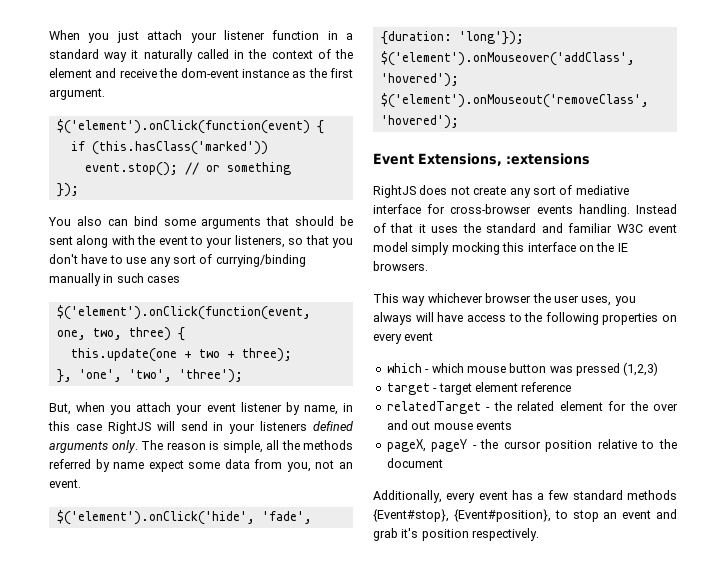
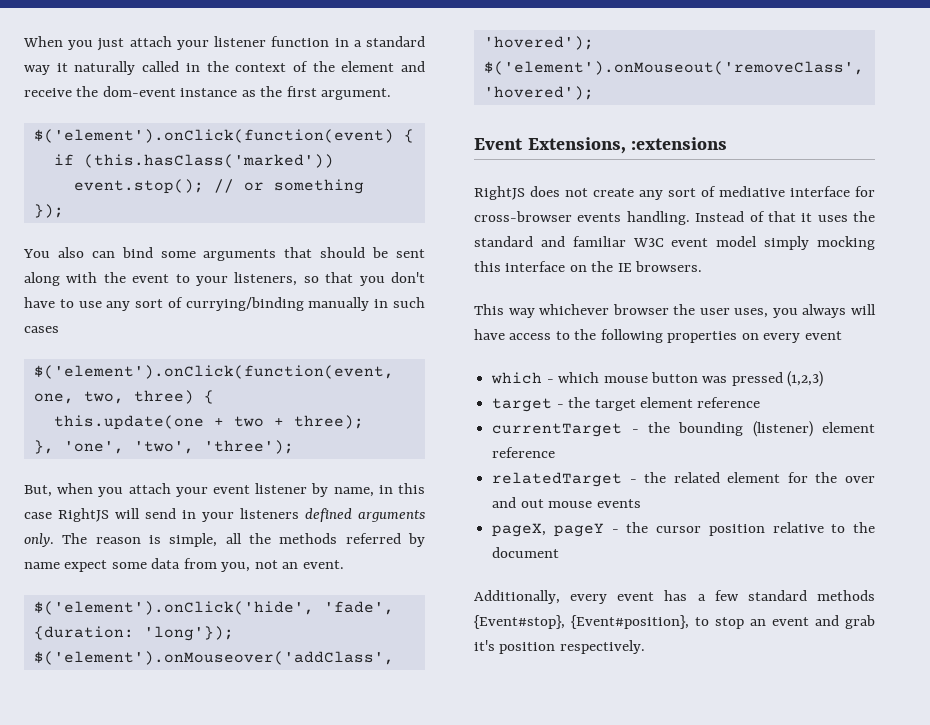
- target - target element reference
+ target - the target element reference
+ currentTarget - the bounding (listener) element reference

